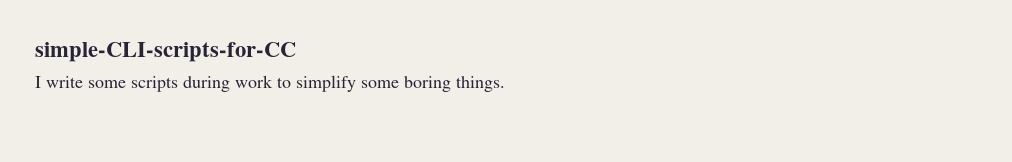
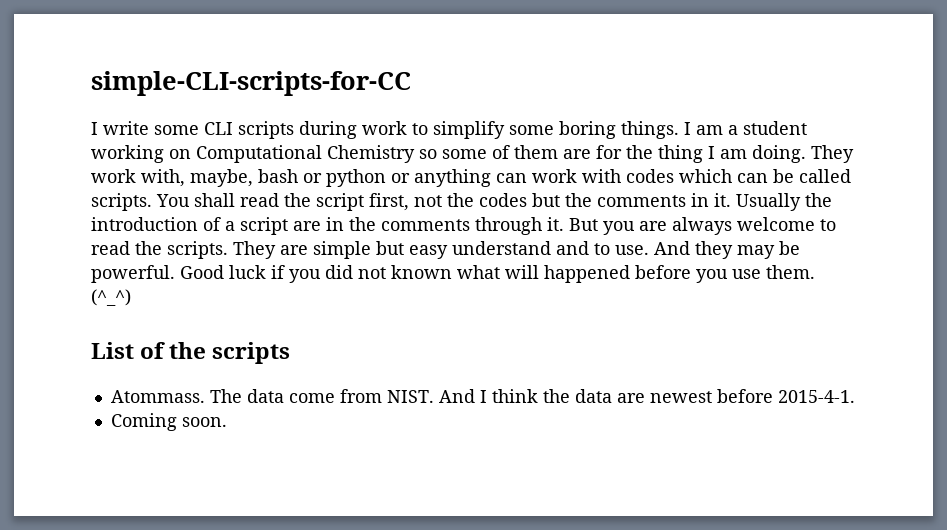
- I write some scripts during work to simplify some boring things.
+ I write some CLI scripts during work to simplify some boring things.
+ I am a student working on Computational Chemistry so some of them are for the thing I am doing. They work with, maybe, bash or python or anything can work with codes which can be called scripts. You shall read the script first, not the codes but the comments in it. Usually the introduction of a script are in the comments through it. But you are always welcome to read the scripts. They are simple but easy understand and to use. And they may be powerful. Good luck if you did not known what will happened before you use them. (^_^)
+ List of the scripts
+ Atommass. The data come from NIST. And I think the data are newest before 2015-4-1.
+ Coming soon.

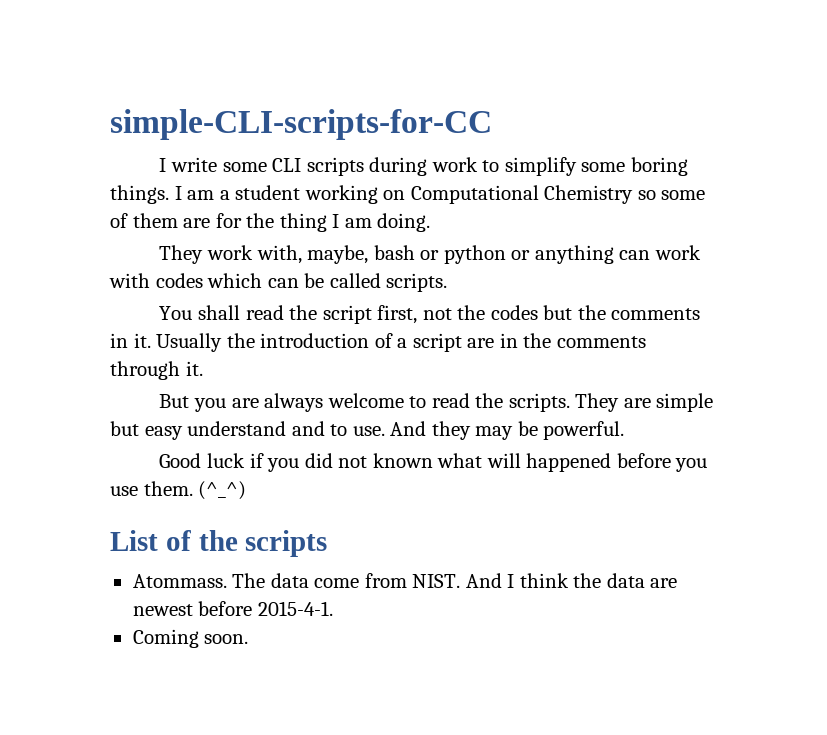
- I am a student working on Computational Chemistry so some of them are for the thing I am doing. They work with, maybe, bash or python or anything can work with codes which can be called scripts. You shall read the script first, not the codes but the comments in it.
+ I am a student working on Computational Chemistry so some of them are for the thing I am doing.
+ They work with, maybe, bash or python or anything can work with codes which can be called scripts.
+ You shall read the script first, not the codes but the comments in it.
- Usually the introduction of a script are in the comments through it. But you are always welcome to read the scripts.
+ Usually the introduction of a script are in the comments through it.
+ But you are always welcome to read the scripts.
- And they may be powerful. Good luck if you did not known what will happened before you use them.
+ And they may be powerful.
+ Good luck if you did not known what will happened before you use them.

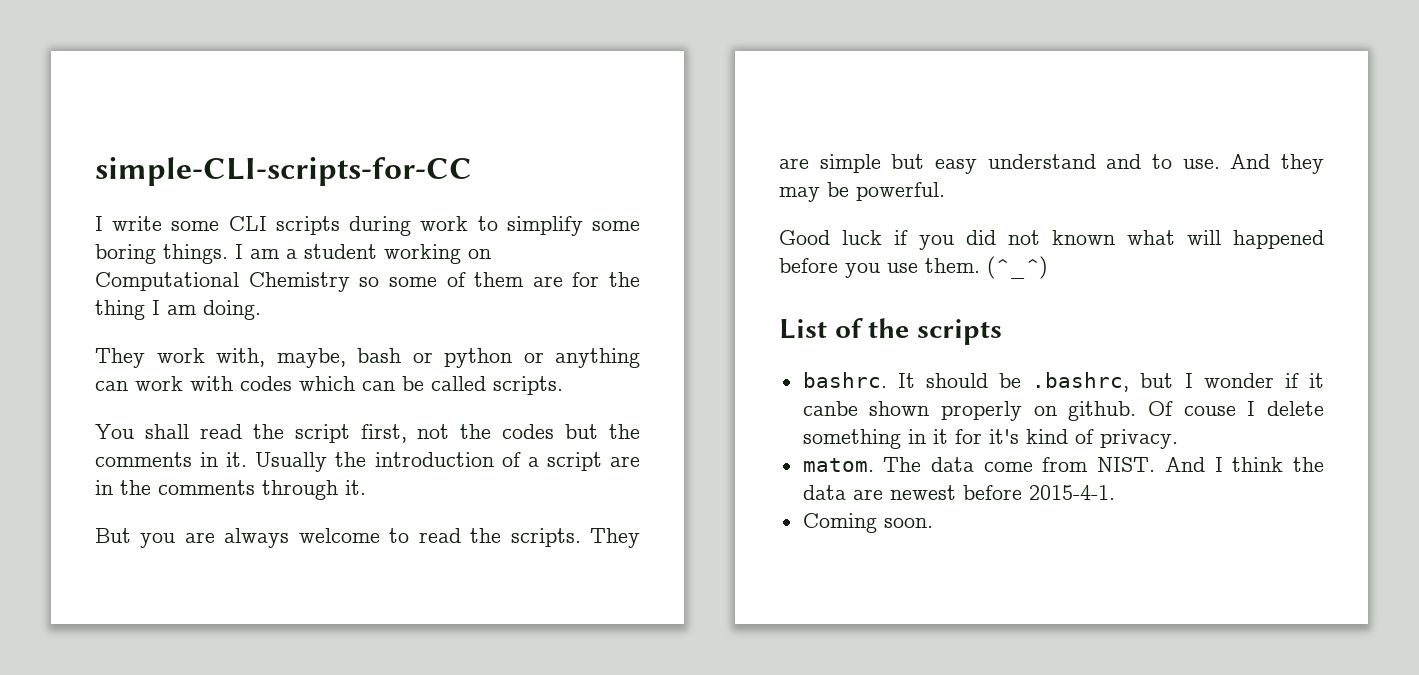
- Atommass.
+ bashrc. It should be .bashrc, but I wonder if it canbe shown properly on github. Of couse I delete something in it for it's kind of privacy.
+ matom.

